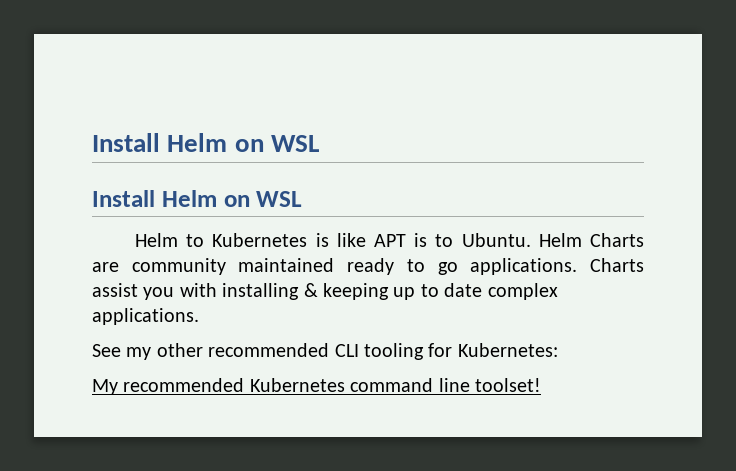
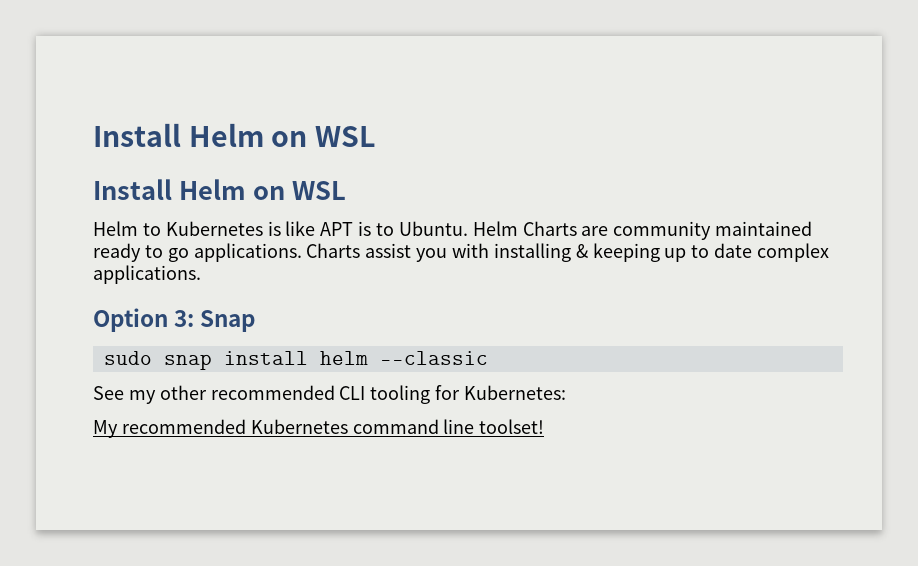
+ Option 3: Snap
+ sudo snap install helm --classic

